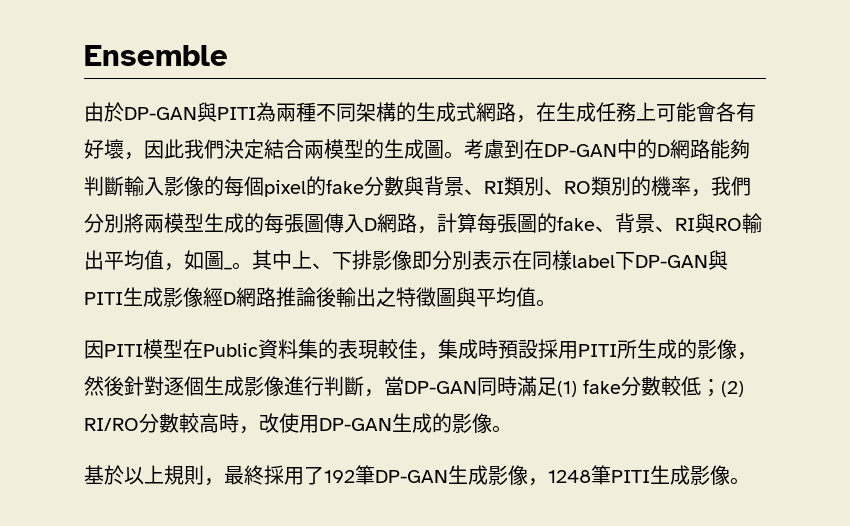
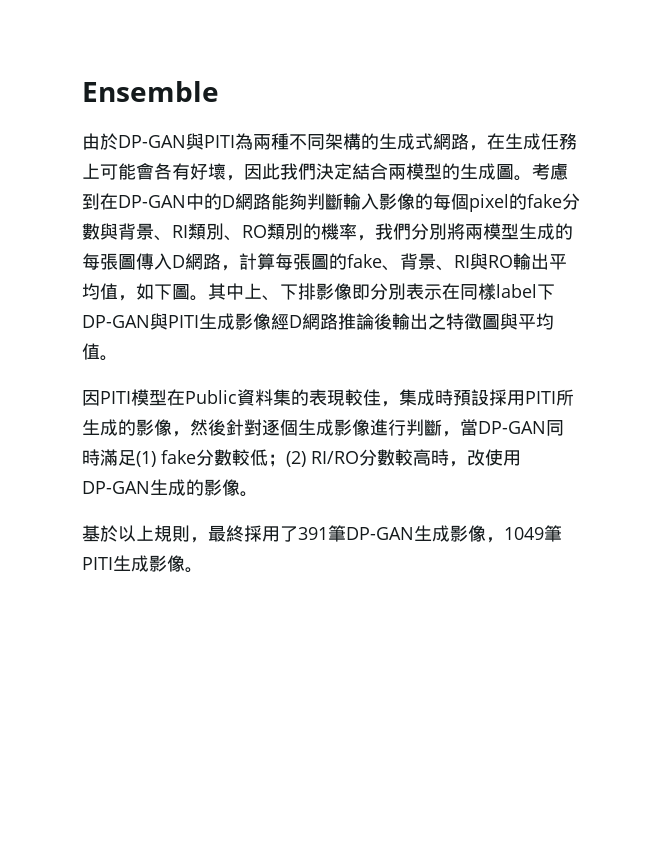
- 考慮到在DP-GAN中的D網路能夠判斷輸入影像的每個pixel的fake分數與背景、RI類別、RO類別的機率，我們分別將兩模型生成的每張圖傳入D網路，計算每張圖的fake、背景、RI與RO輸出平均值，如圖_。
+ 考慮到在DP-GAN中的D網路能夠判斷輸入影像的每個pixel的fake分數與背景、RI類別、RO類別的機率，我們分別將兩模型生成的每張圖傳入D網路，計算每張圖的fake、背景、RI與RO輸出平均值，如下圖。
- 基於以上規則，最終採用了192筆DP-GAN生成影像，1248筆PITI生成影像。
+ 基於以上規則，最終採用了391筆DP-GAN生成影像，1049筆PITI生成影像。

